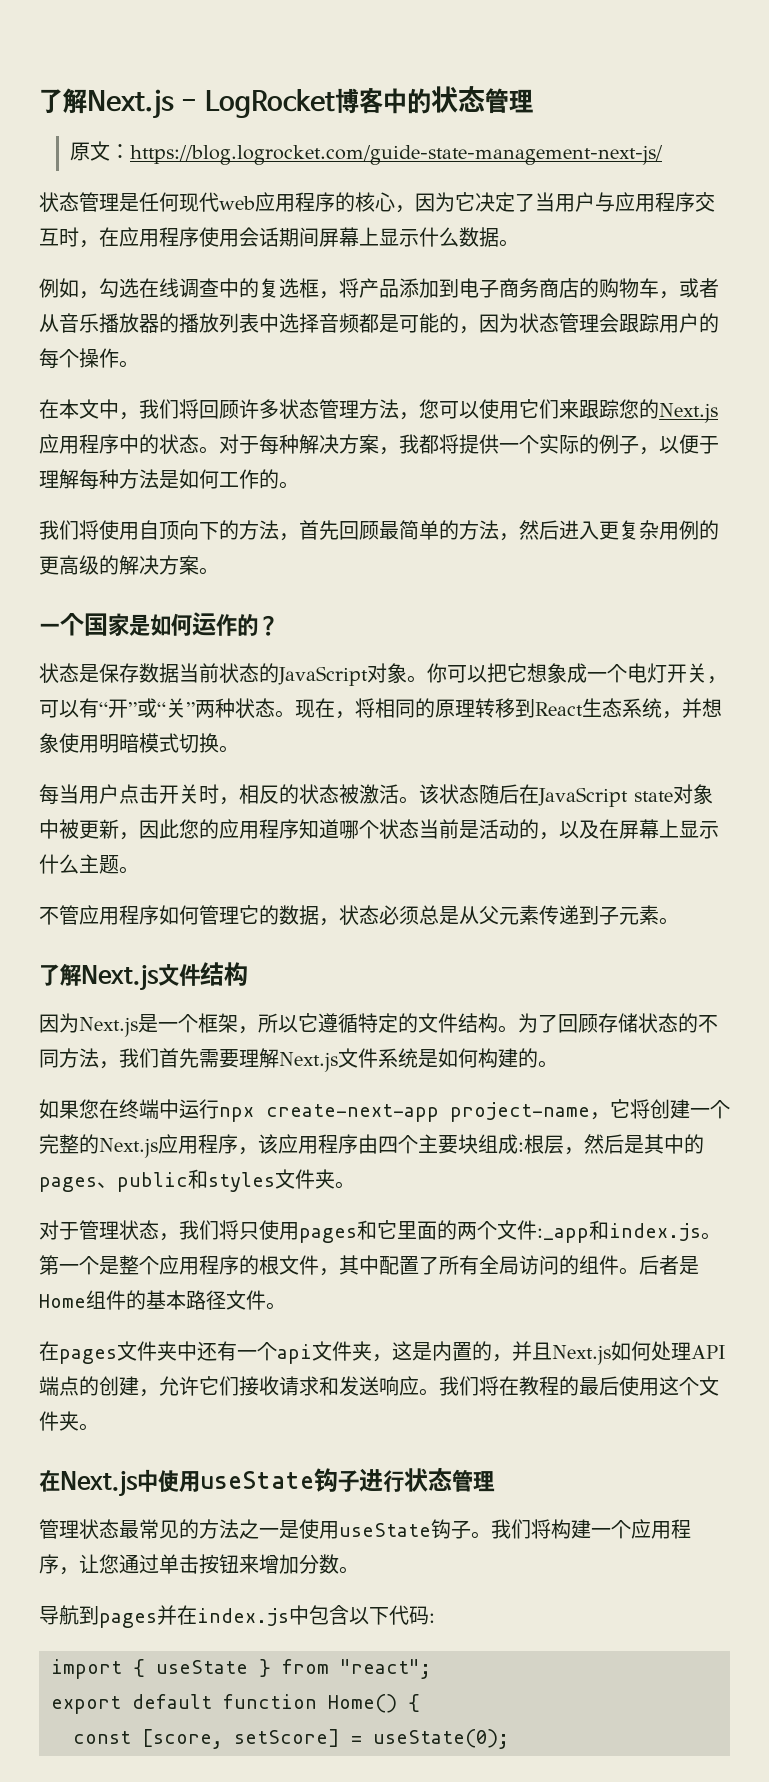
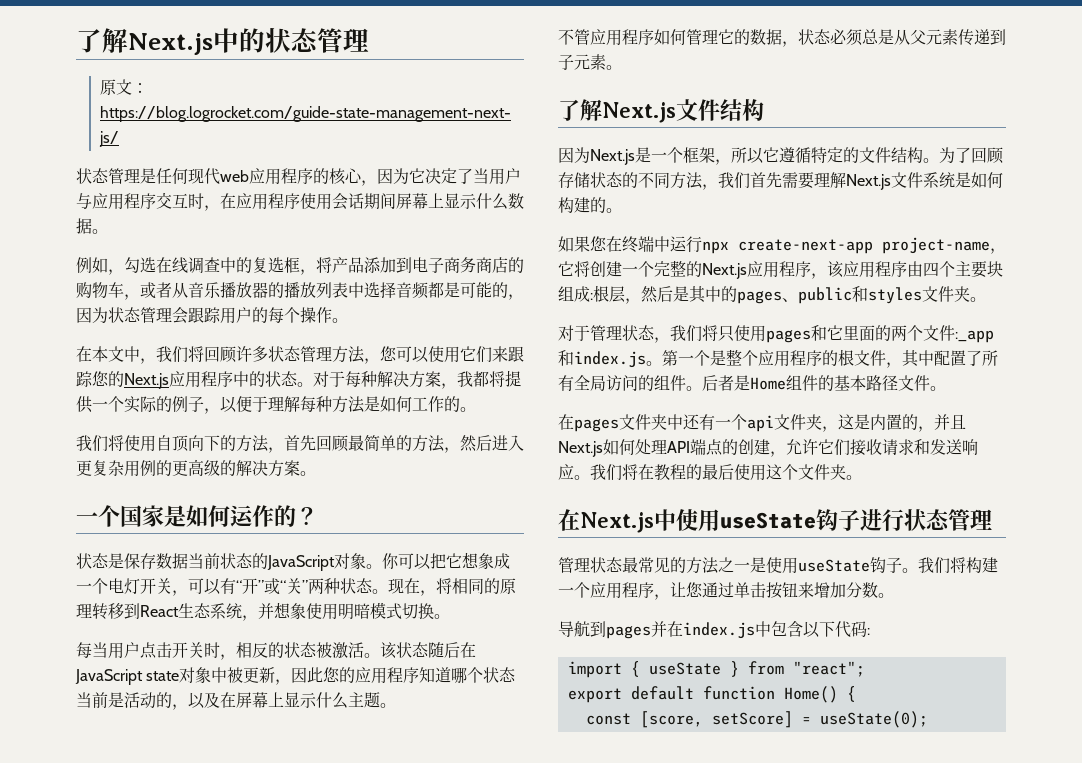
- 了解Next.js - LogRocket博客中的状态管理
+ 了解Next.js中的状态管理

